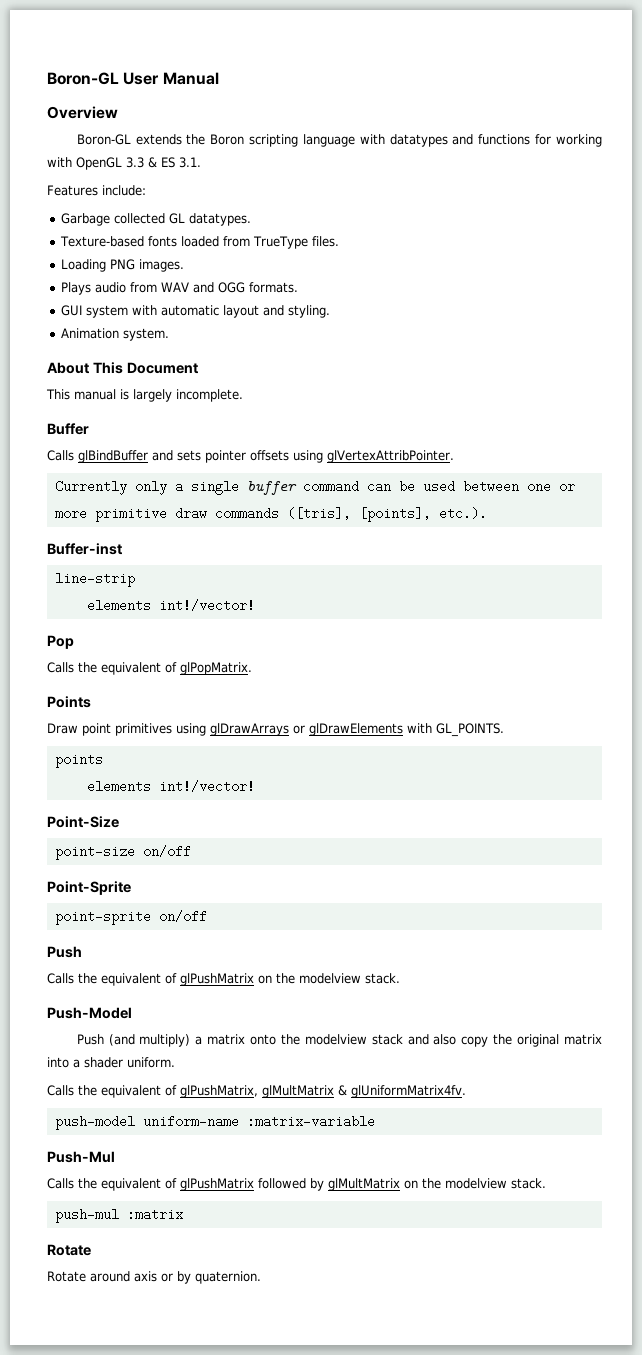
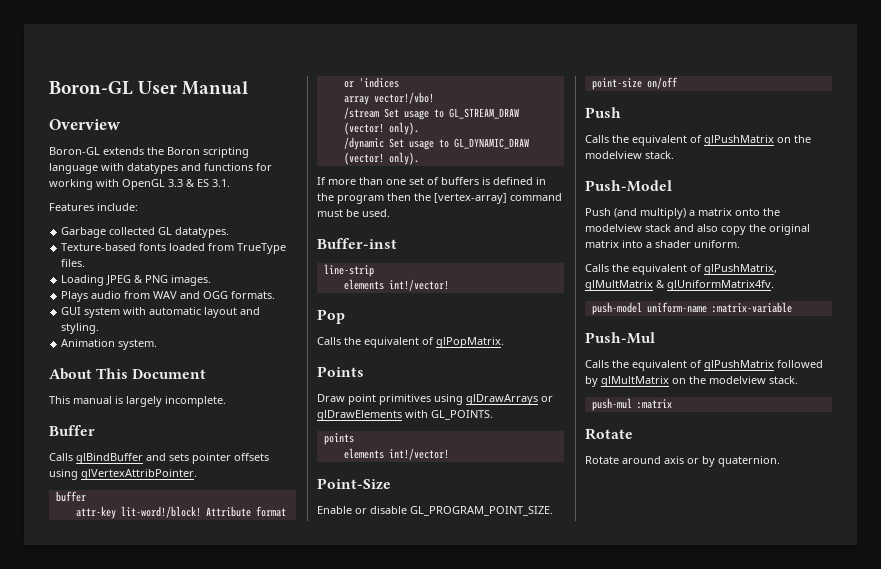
- Loading PNG images.
+ Loading JPEG & PNG images.
- Currently only a single buffer command can be used between one or more primitive draw commands ([tris], [points], etc.).
+ buffer
+ attr-key lit-word!/block! Attribute format or 'indices
+ array vector!/vbo!
+ /stream Set usage to GL_STREAM_DRAW (vector! only).
+ /dynamic Set usage to GL_DYNAMIC_DRAW (vector! only).
+ If more than one set of buffers is defined in the program then the [vertex-array] command must be used.
+ Enable or disable GL_PROGRAM_POINT_SIZE.
- Point-Sprite
- point-sprite on/off

